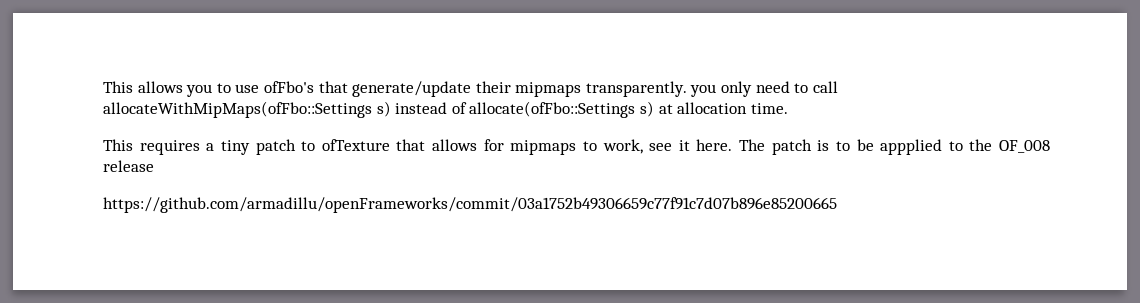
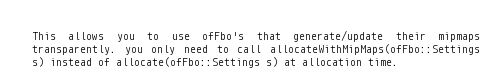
- This requires a tiny patch to ofTexture that allows for mipmaps to work, see it here. The patch is to be appplied to the OF_008 release
- https://github.com/armadillu/openFrameworks/commit/03a1752b49306659c77f91c7d07b896e85200665

